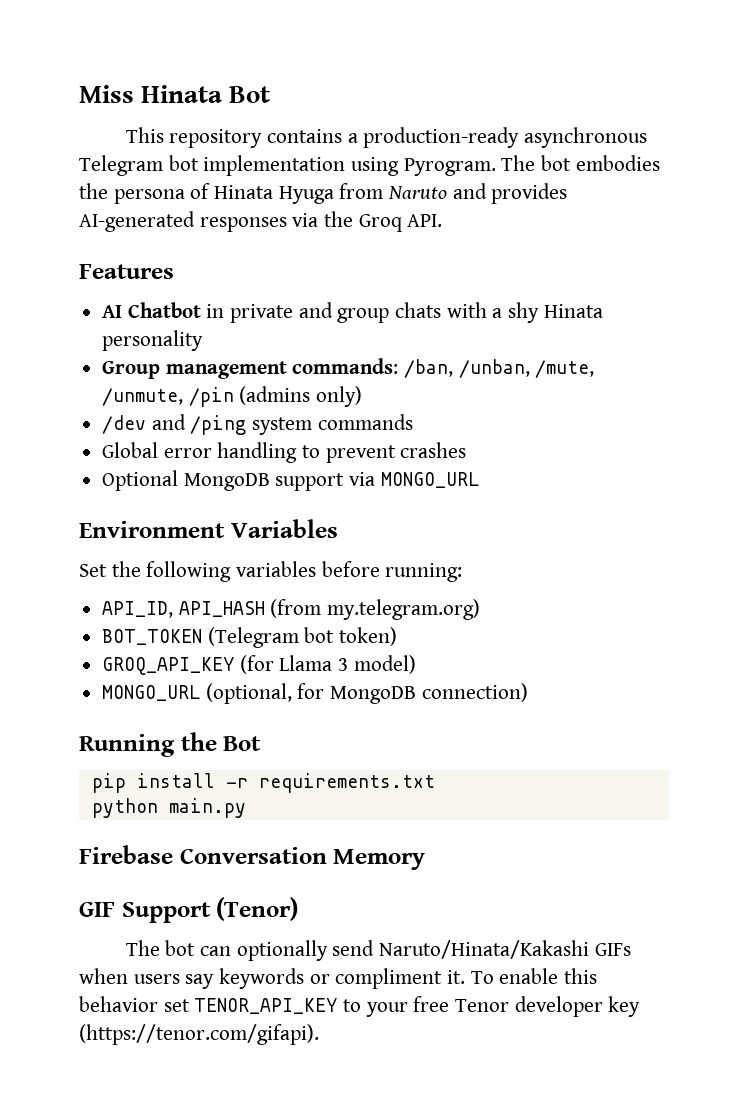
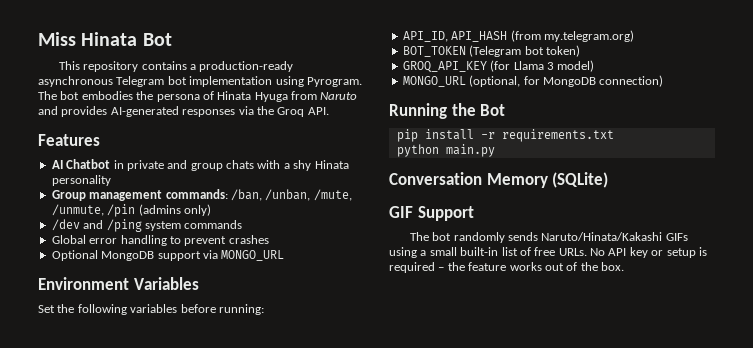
- Firebase Conversation Memory
+ Conversation Memory (SQLite)
- GIF Support (Tenor)
- The bot can optionally send Naruto/Hinata/Kakashi GIFs when users say keywords or compliment it. To enable this behavior set TENOR_API_KEY to your free Tenor developer key (https://tenor.com/gifapi).
+ GIF Support
+ The bot randomly sends Naruto/Hinata/Kakashi GIFs using a small built-in list of free URLs. No API key or setup is required – the feature works out of the box.

